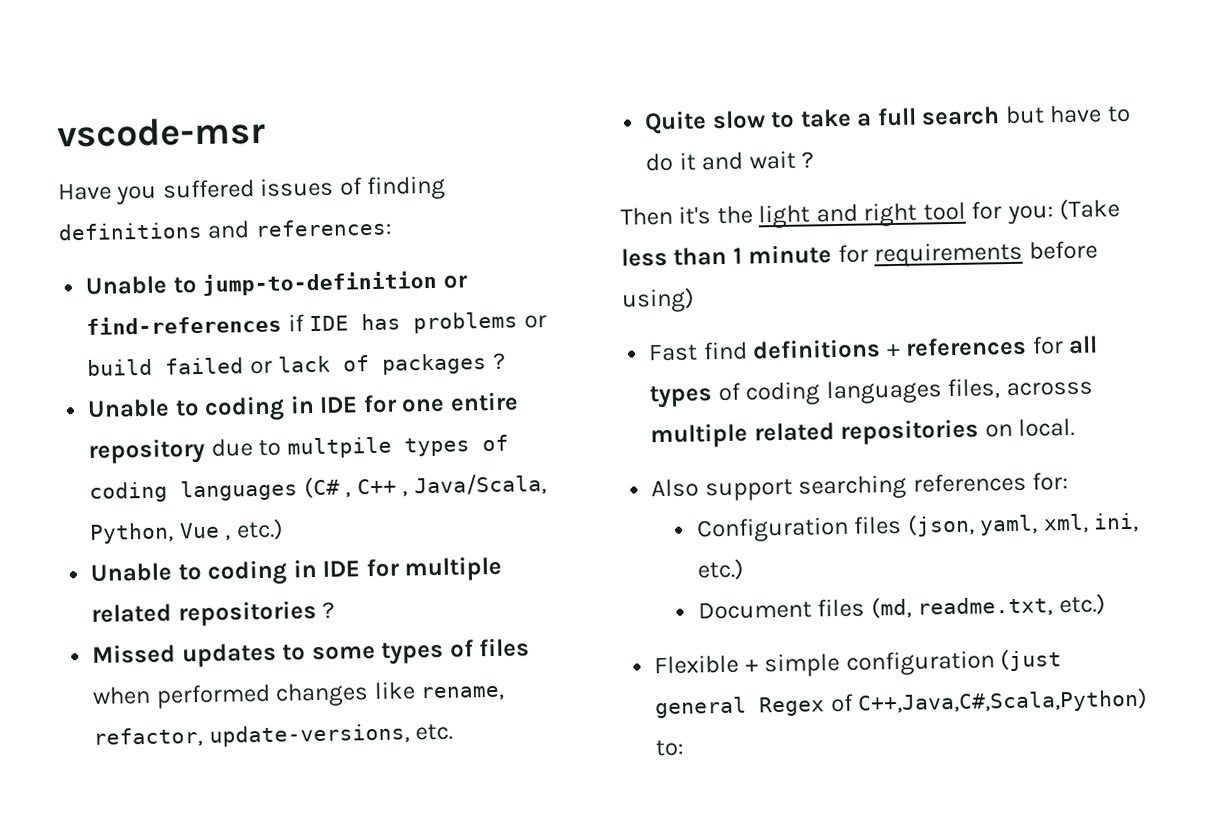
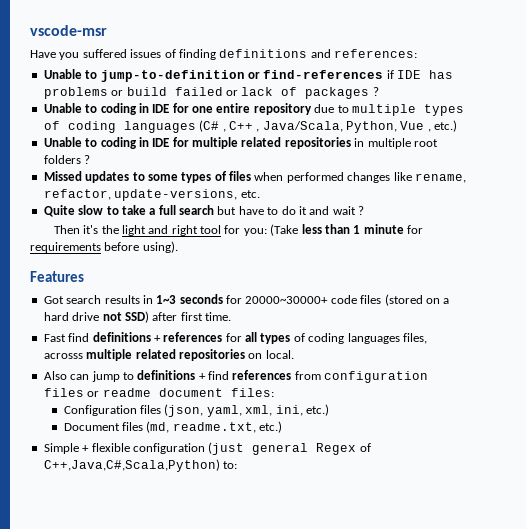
- Unable to coding in IDE for one entire repository due to multpile types of coding languages (C# , C++ , Java/Scala, Python, Vue , etc.)
+ Unable to coding in IDE for one entire repository due to multiple types of coding languages (C# , C++ , Java/Scala, Python, Vue , etc.)
- Unable to coding in IDE for multiple related repositories ?
+ Unable to coding in IDE for multiple related repositories in multiple root folders ?
- Then it's the light and right tool for you: (Take less than 1 minute for requirements before using)
+ Then it's the light and right tool for you: (Take less than 1 minute for requirements before using).
+ Features
+ Got search results in 1~3 seconds for 20000~30000+ code files (stored on a hard drive not SSD) after first time.
- Also support searching references for:
+ Also can jump to definitions + find references from configuration files or readme document files:
- Flexible + simple configuration (just general Regex of C++,Java,C#,Scala,Python) to:
+ Simple + flexible configuration (just general Regex of C++,Java,C#,Scala,Python) to:

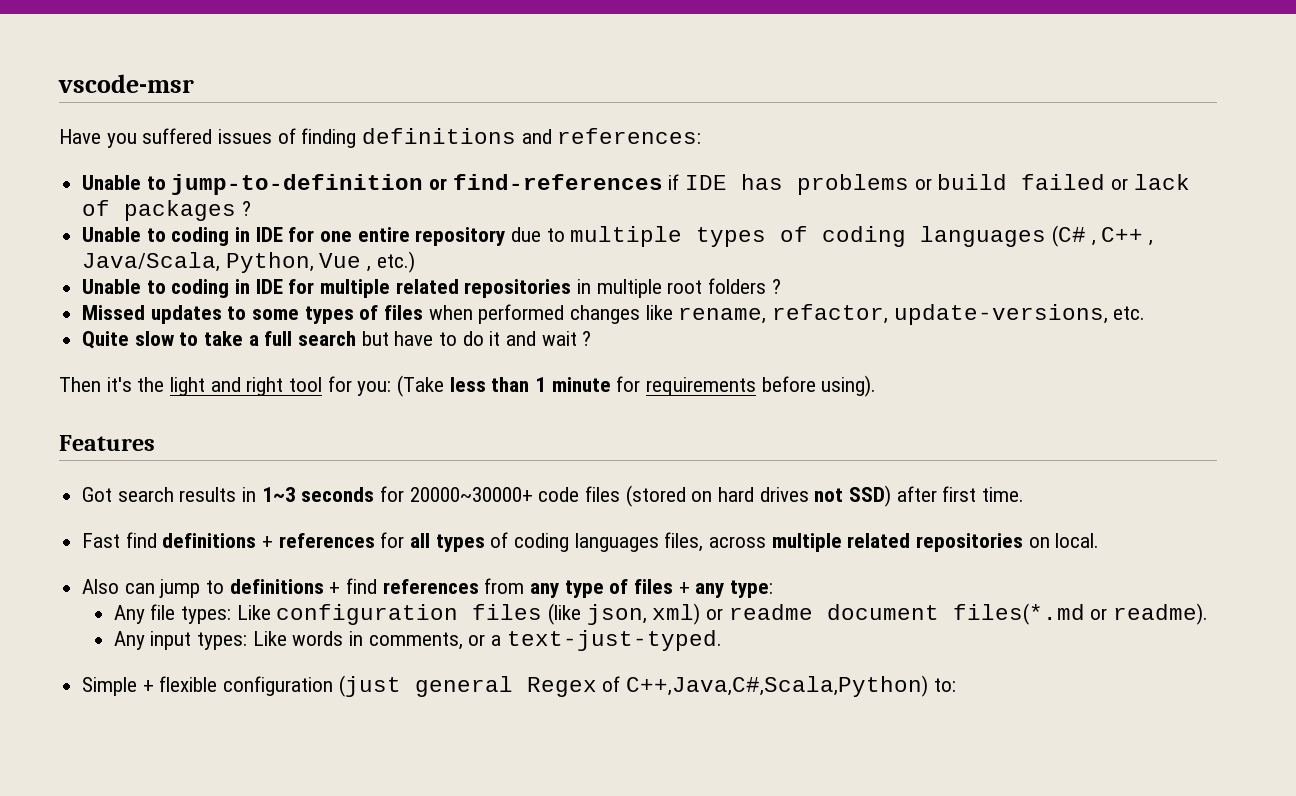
- Got search results in 1~3 seconds for 20000~30000+ code files (stored on a hard drive not SSD) after first time.
+ Got search results in 1~3 seconds for 20000~30000+ code files (stored on hard drives not SSD) after first time.
- Fast find definitions + references for all types of coding languages files, acrosss multiple related repositories on local.
+ Fast find definitions + references for all types of coding languages files, across multiple related repositories on local.
- Also can jump to definitions + find references from configuration files or readme document files:
- Configuration files (json, yaml, xml, ini, etc.)
- Document files (md, readme.txt, etc.)
+ Also can jump to definitions + find references from any type of files + any type:
+ Any file types: Like configuration files (like json, xml) or readme document files(*.md or readme).
+ Any input types: Like words in comments, or a text-just-typed.

